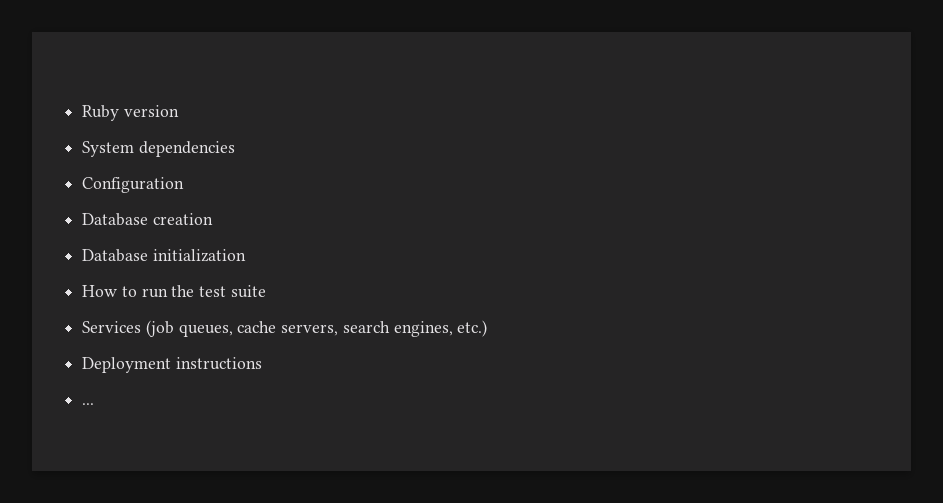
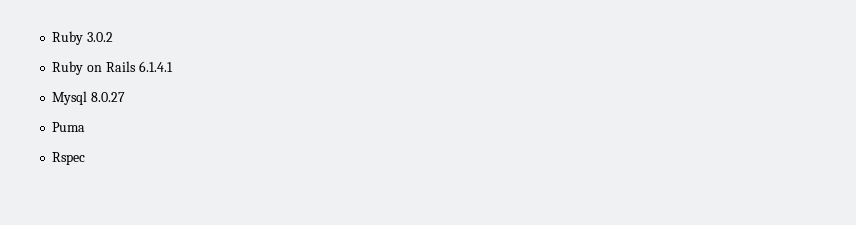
- Ruby version
- System dependencies
- Configuration
- Database creation
- Database initialization
- How to run the test suite
- Services (job queues, cache servers, search engines, etc.)
- Deployment instructions
- ...
+ Ruby 3.0.2
+ Ruby on Rails 6.1.4.1
+ Mysql 8.0.27
+ Puma
+ Rspec

